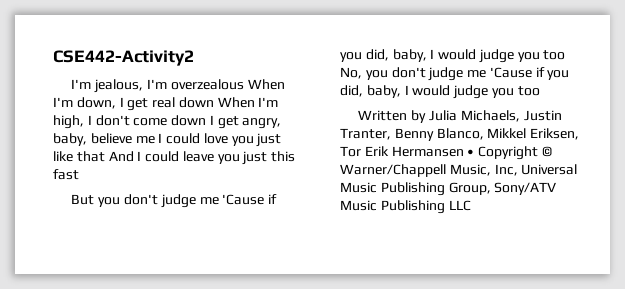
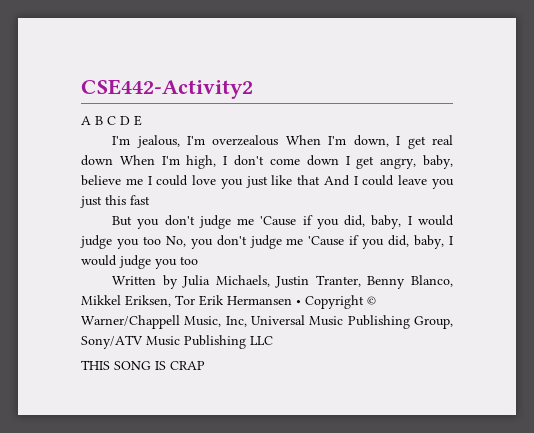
+ A B C D E
+ THIS SONG IS CRAP

